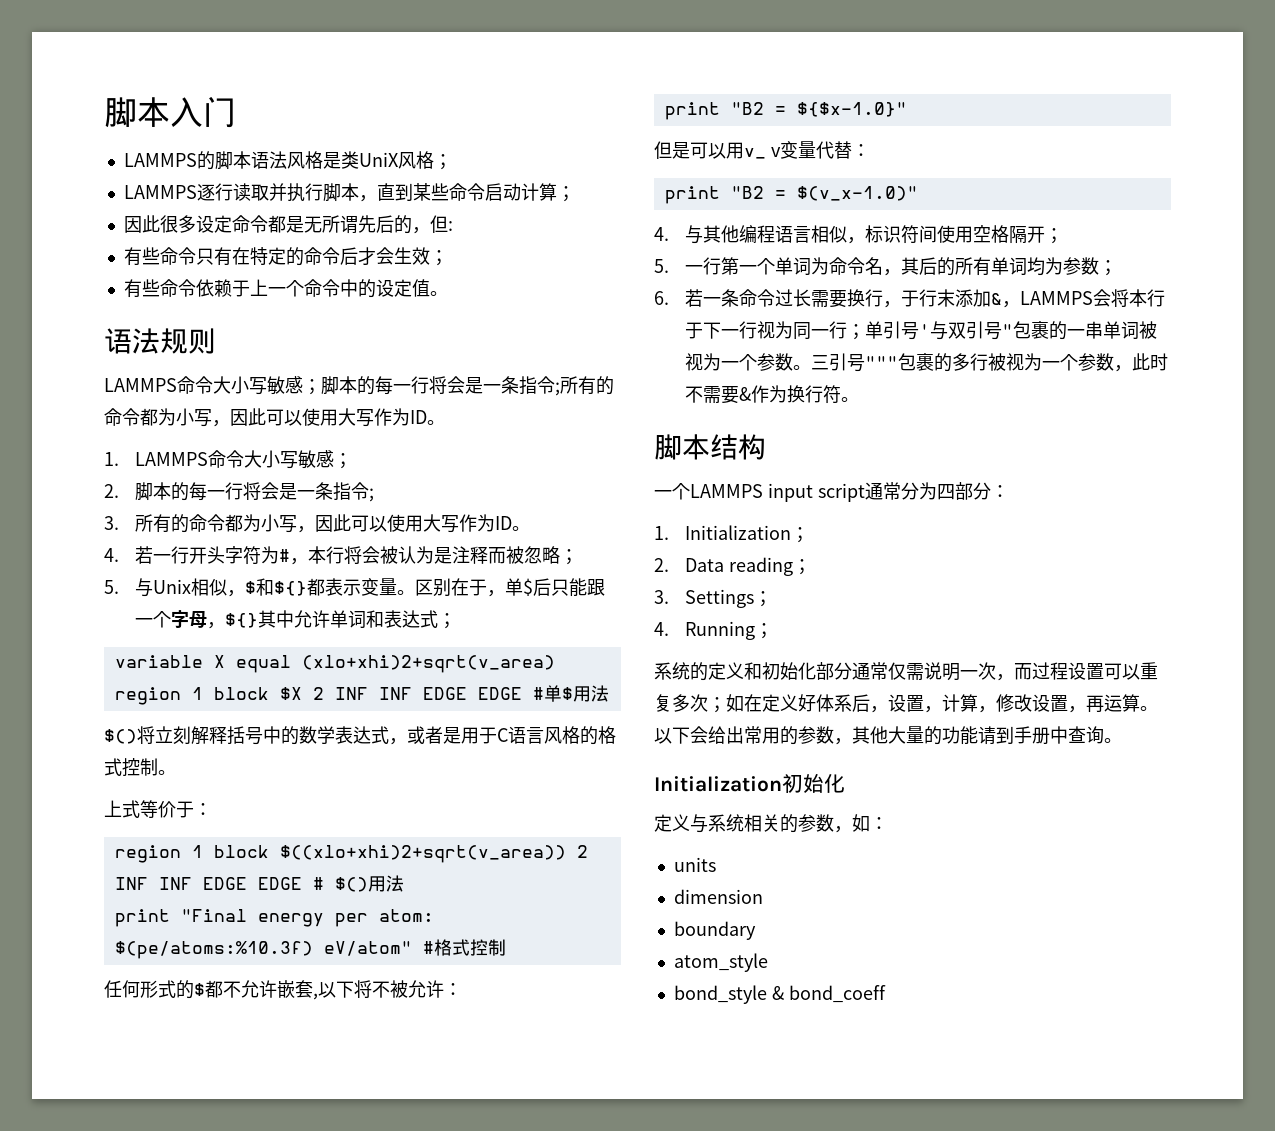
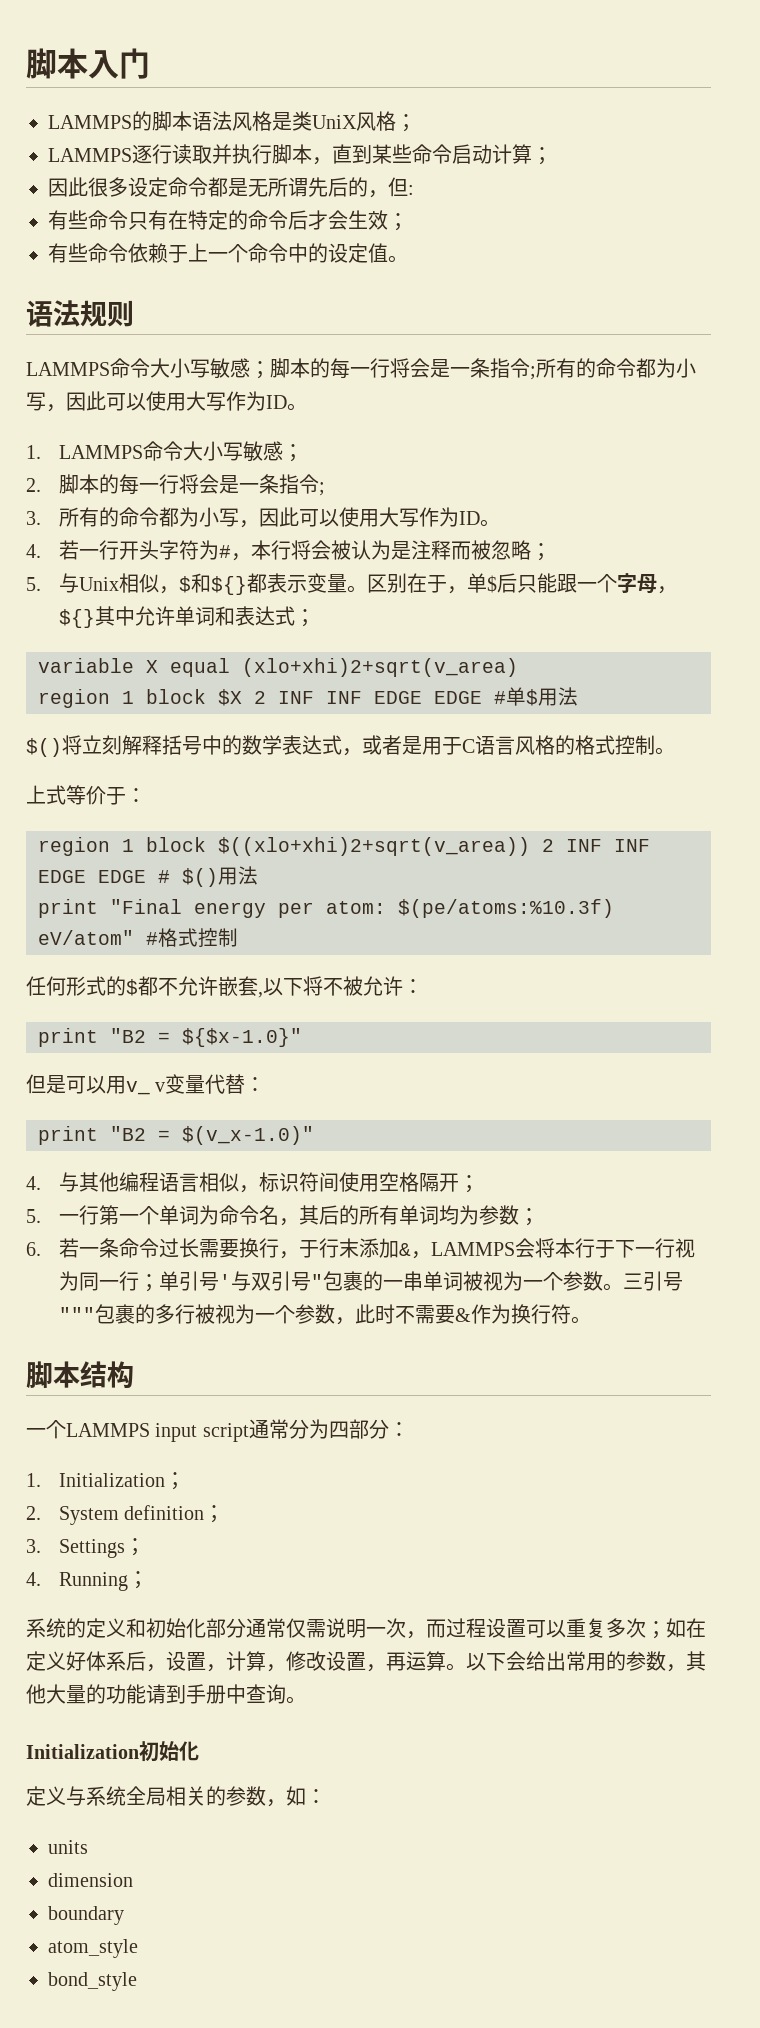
- 2. Data reading；
+ 2. System definition；
- 定义与系统相关的参数，如：
+ 定义与系统全局相关的参数，如：
- bond_style & bond_coeff
+ bond_style

